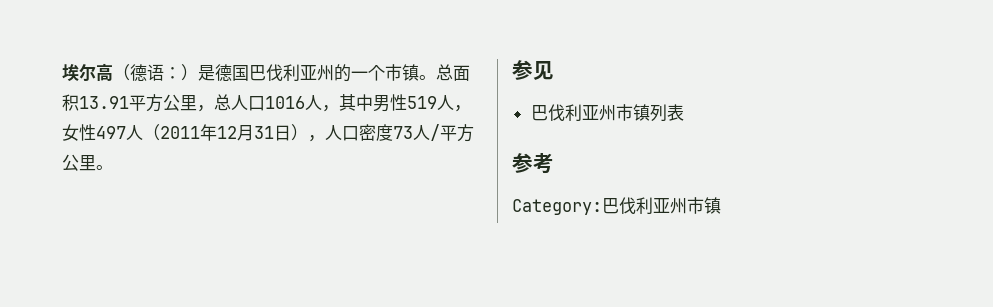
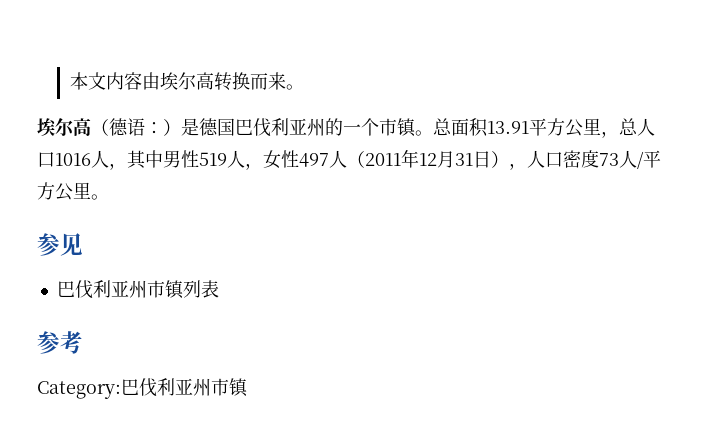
+ 本文内容由埃尔高转换而来。

